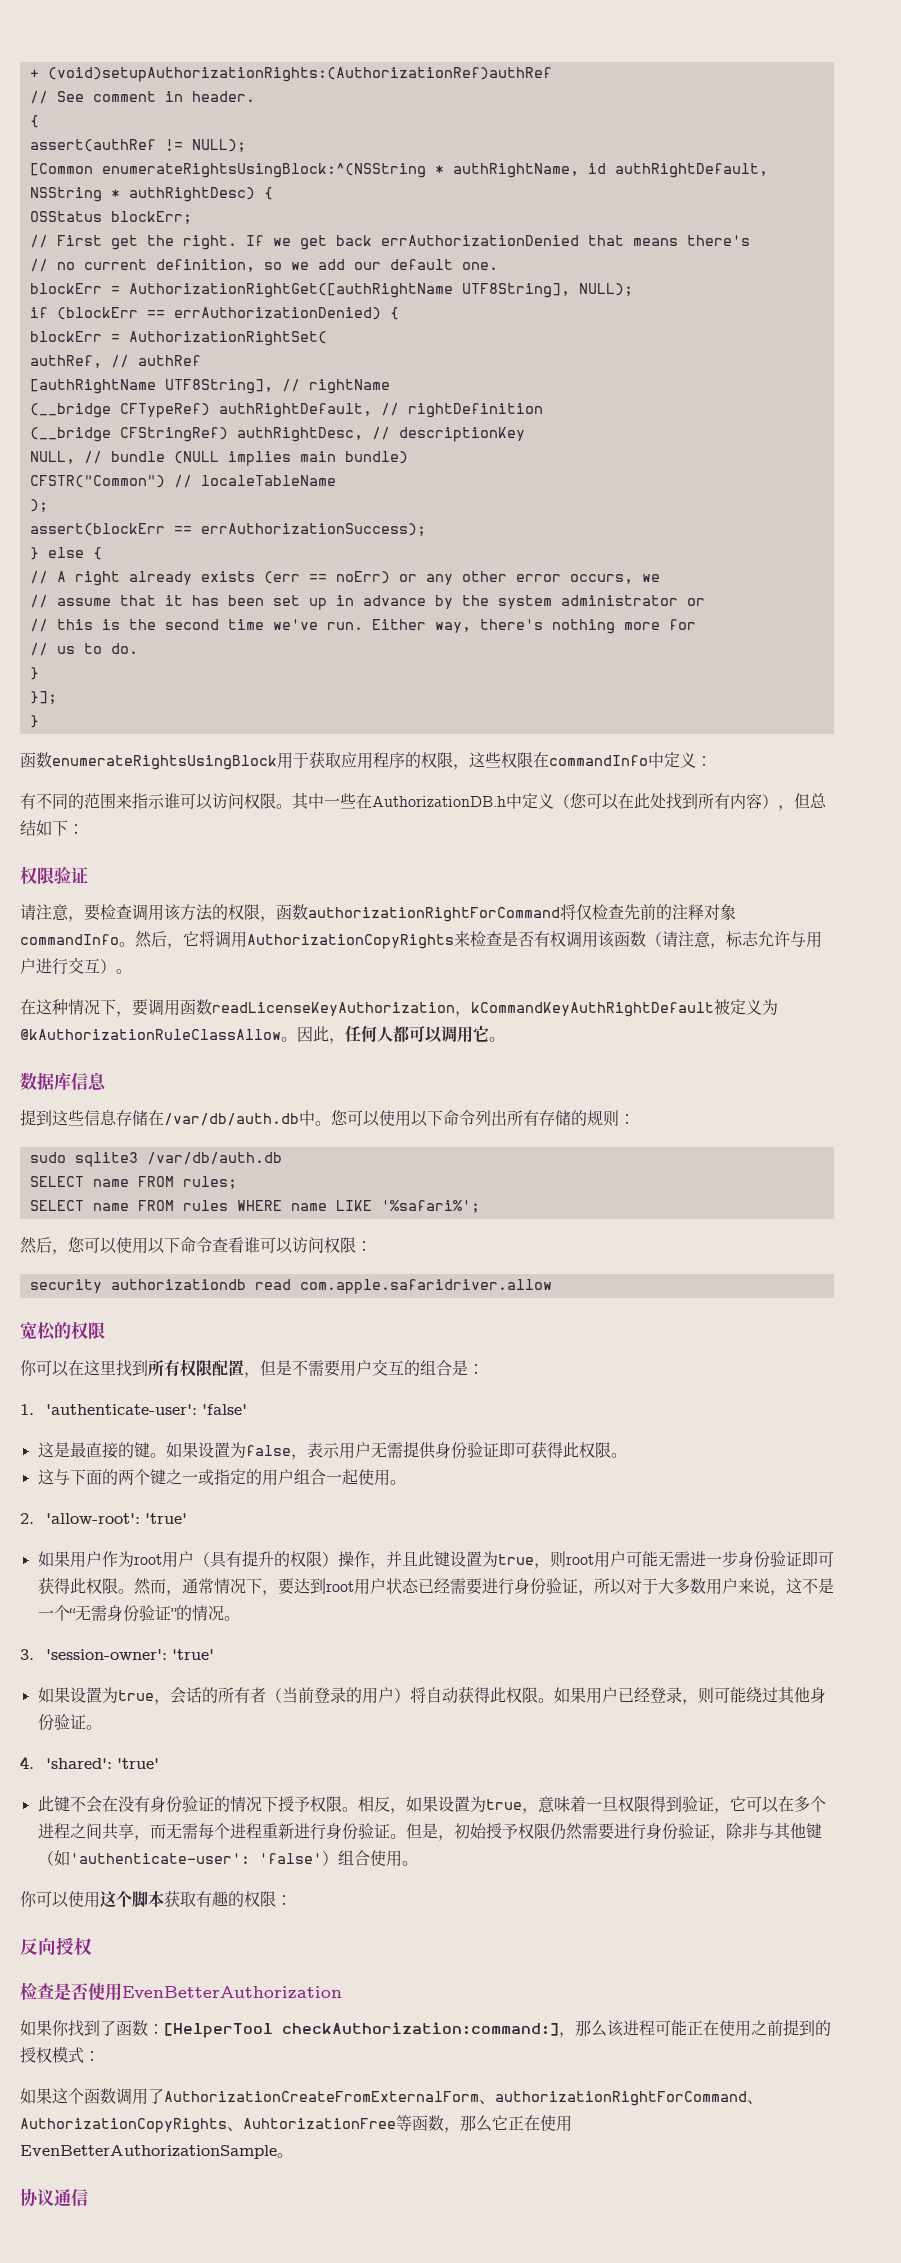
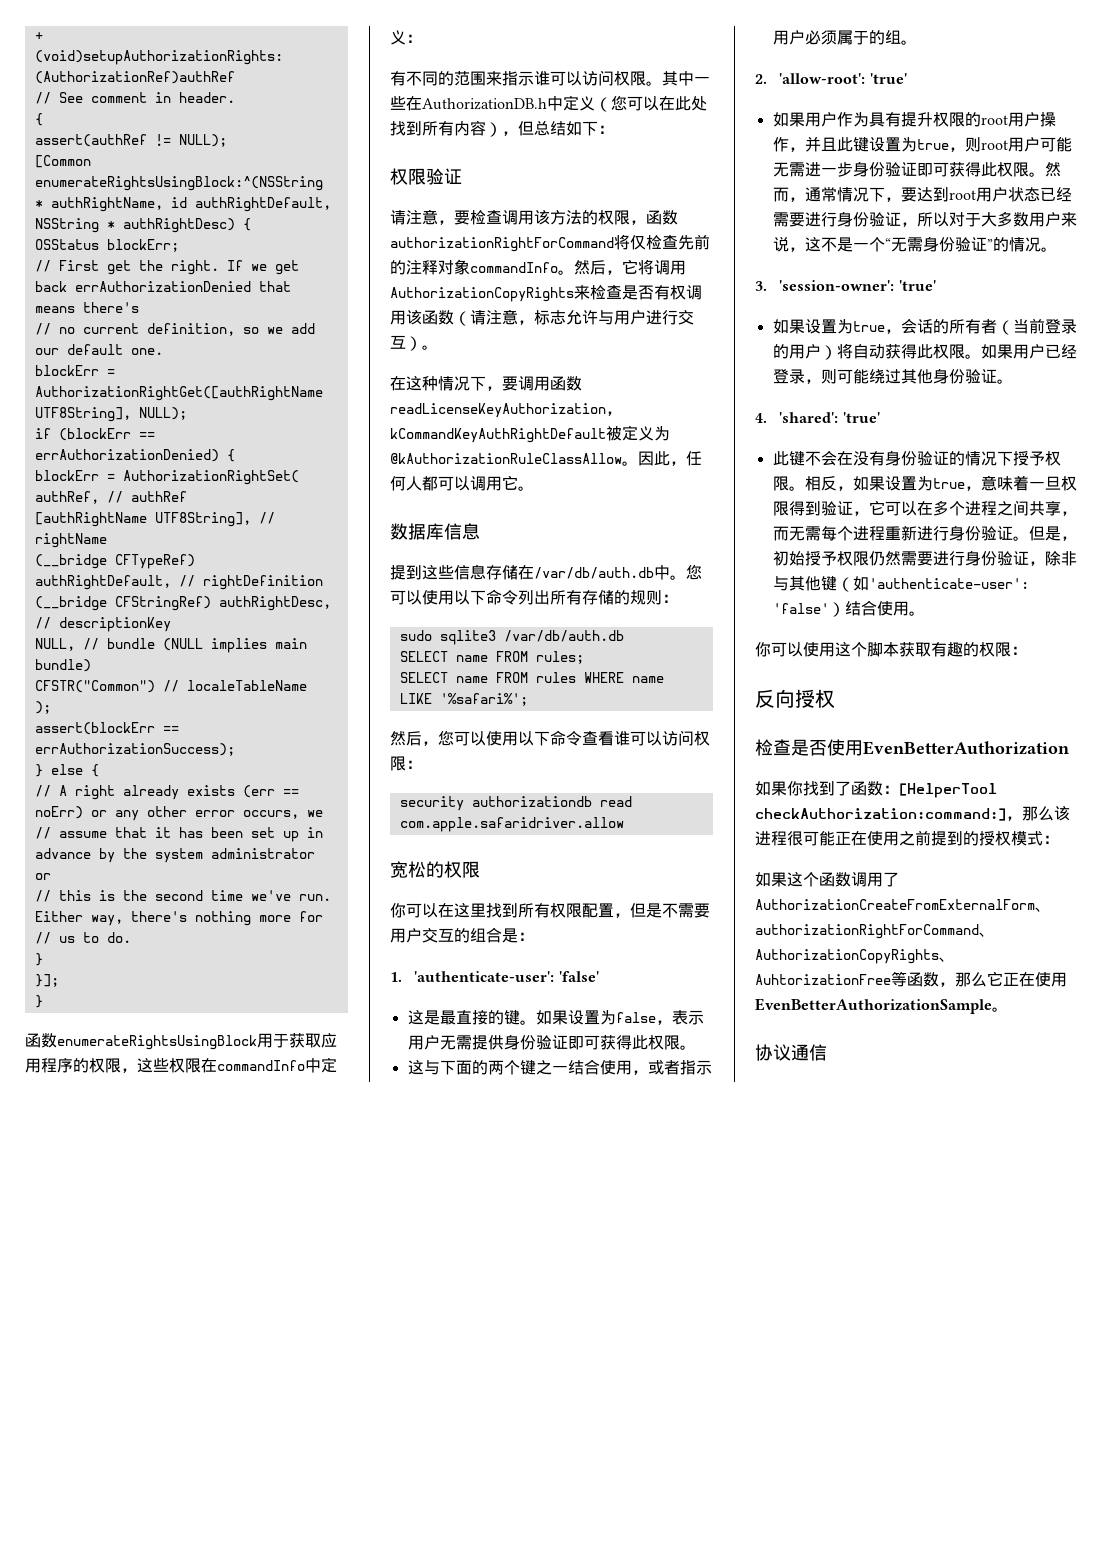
- 这与下面的两个键之一或指定的用户组合一起使用。
+ 这与下面的两个键之一结合使用，或者指示用户必须属于的组。
- 如果用户作为root用户（具有提升的权限）操作，并且此键设置为true，则root用户可能无需进一步身份验证即可获得此权限。
+ 如果用户作为具有提升权限的root用户操作，并且此键设置为true，则root用户可能无需进一步身份验证即可获得此权限。
- 但是，初始授予权限仍然需要进行身份验证，除非与其他键（如'authenticate-user': 'false'）组合使用。
+ 但是，初始授予权限仍然需要进行身份验证，除非与其他键（如'authenticate-user': 'false'）结合使用。
- 如果你找到了函数：[HelperTool checkAuthorization:command:]，那么该进程可能正在使用之前提到的授权模式：
+ 如果你找到了函数：[HelperTool checkAuthorization:command:]，那么该进程很可能正在使用之前提到的授权模式：

